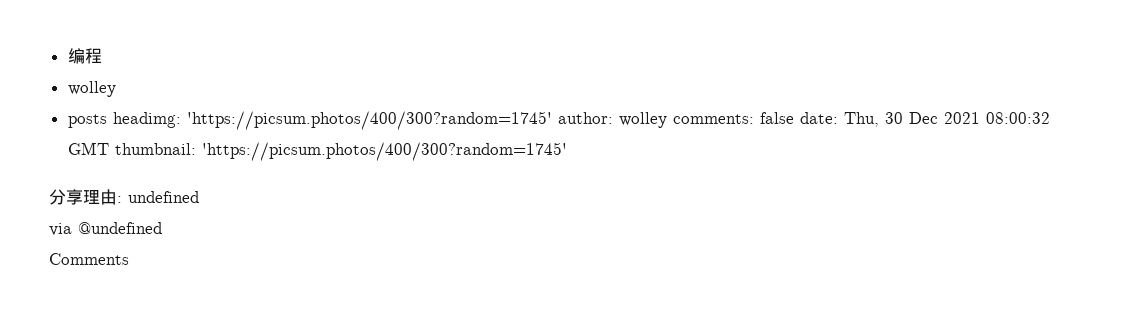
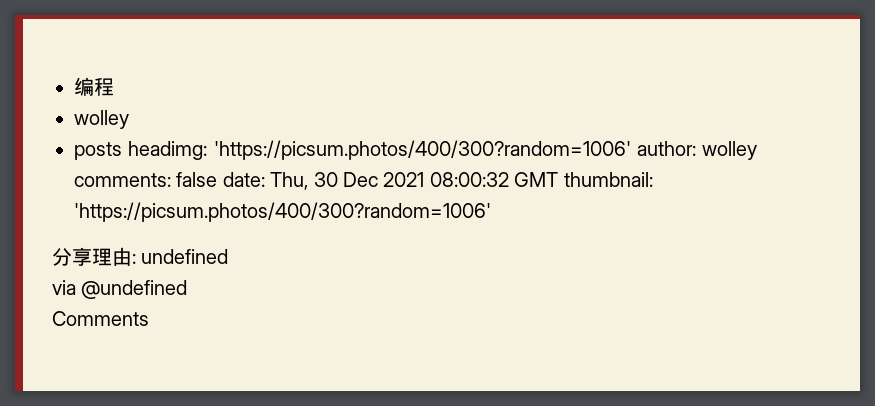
- posts headimg: 'https://picsum.photos/400/300?random=1745' author: wolley comments: false date: Thu, 30 Dec 2021 08:00:32 GMT thumbnail: 'https://picsum.photos/400/300?random=1745'
+ posts headimg: 'https://picsum.photos/400/300?random=1006' author: wolley comments: false date: Thu, 30 Dec 2021 08:00:32 GMT thumbnail: 'https://picsum.photos/400/300?random=1006'

